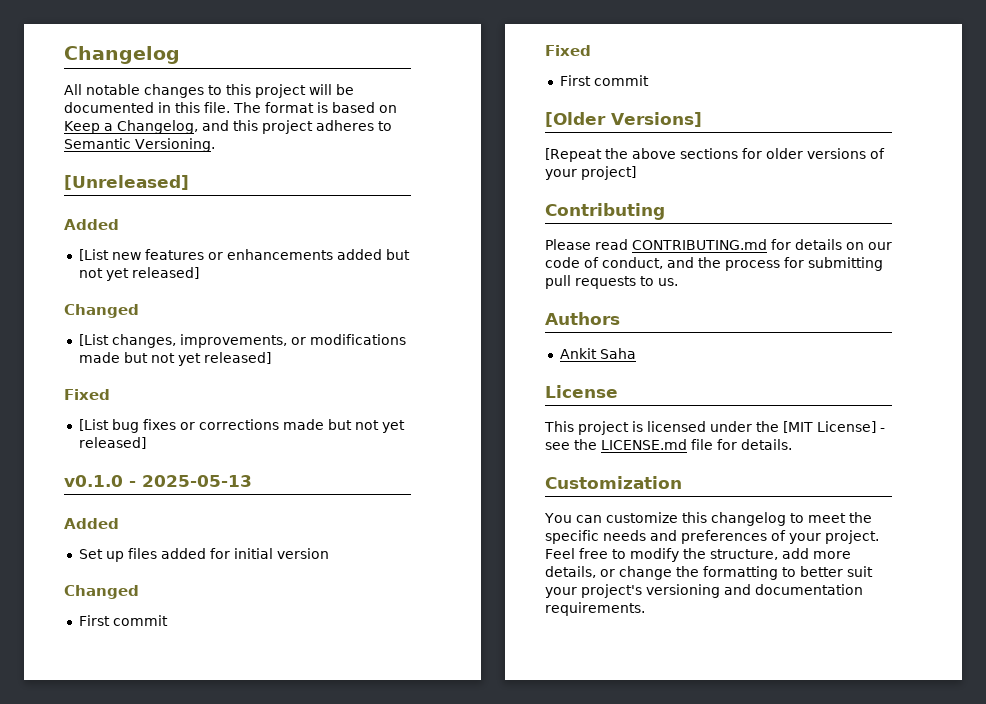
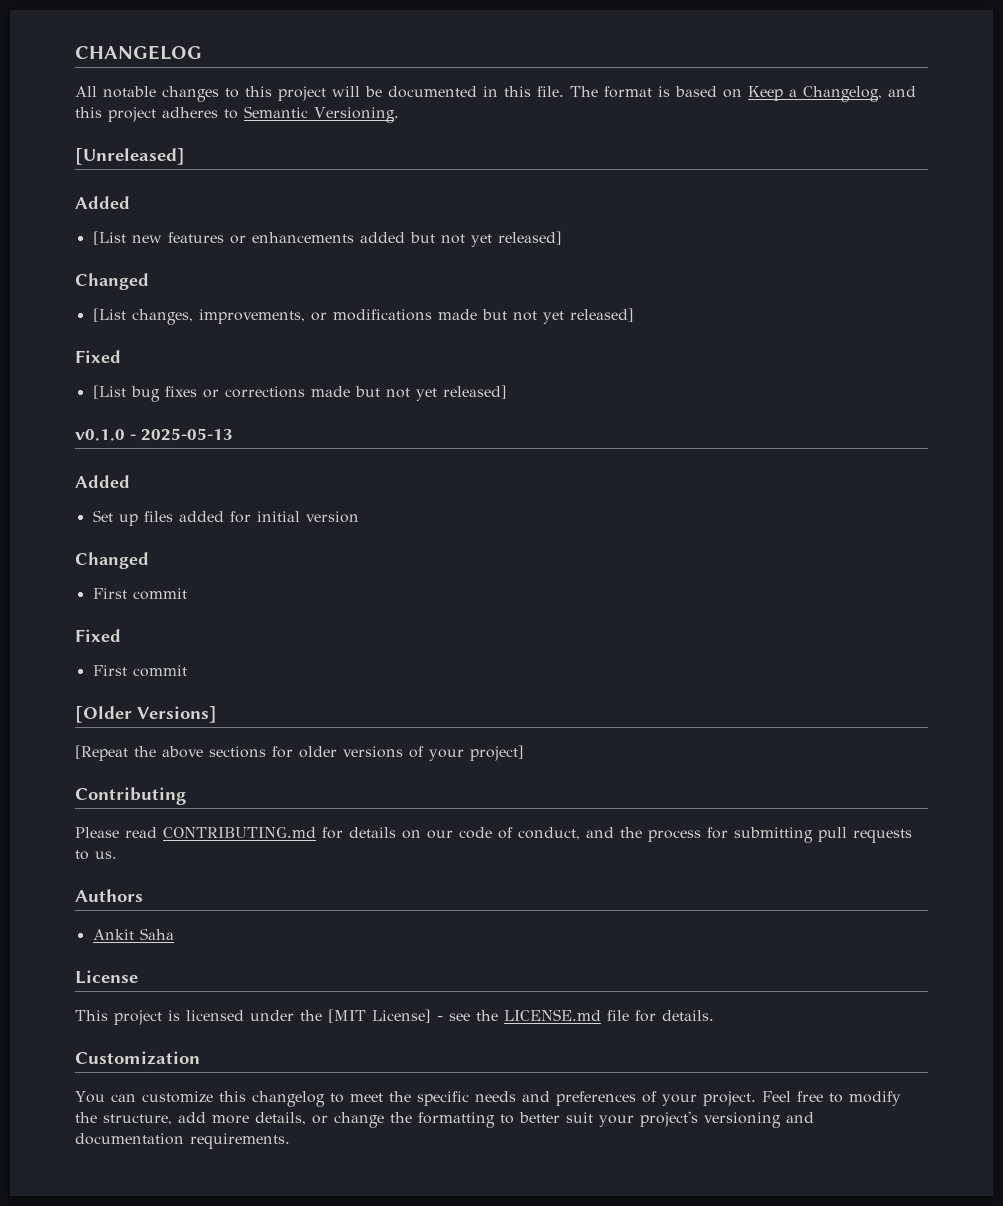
- Changelog
+ CHANGELOG

